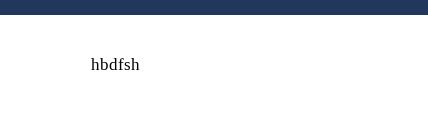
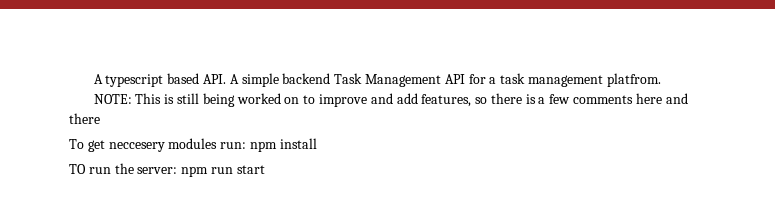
- hbdfsh
+ A typescript based API. A simple backend Task Management API for a task management platfrom.
+ NOTE: This is still being worked on to improve and add features, so there is a few comments here and there
+ To get neccesery modules run: npm install
+ TO run the server: npm run start

